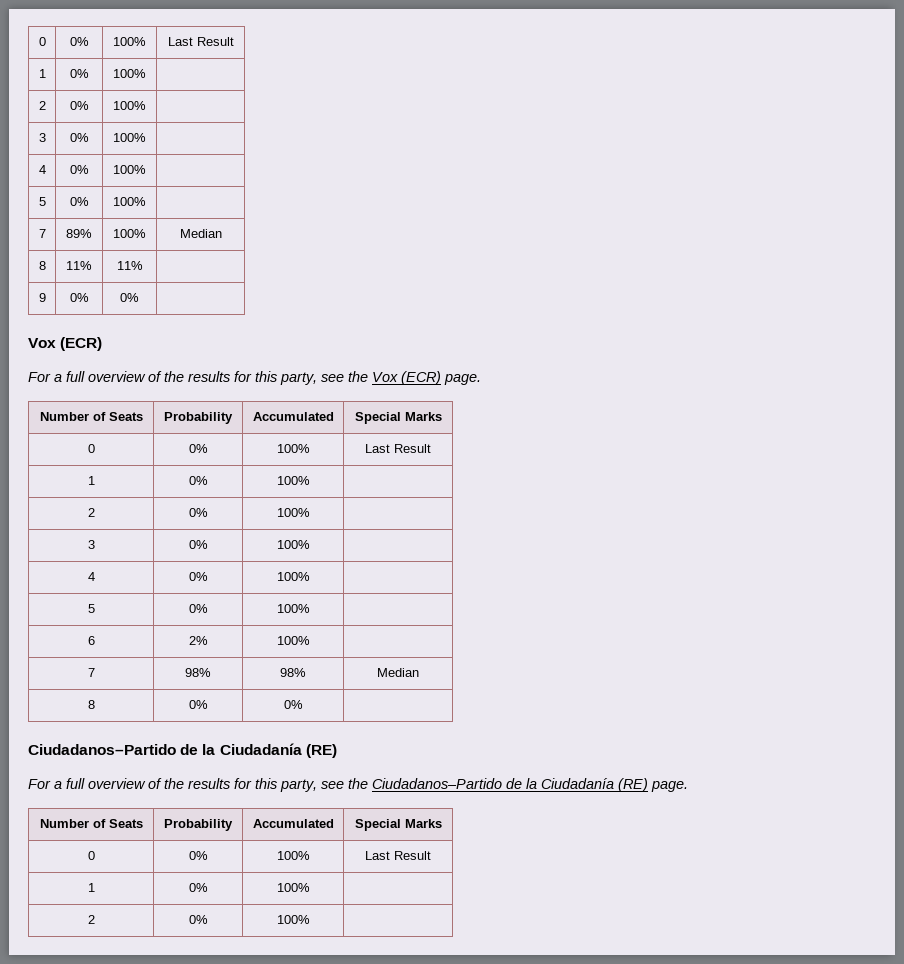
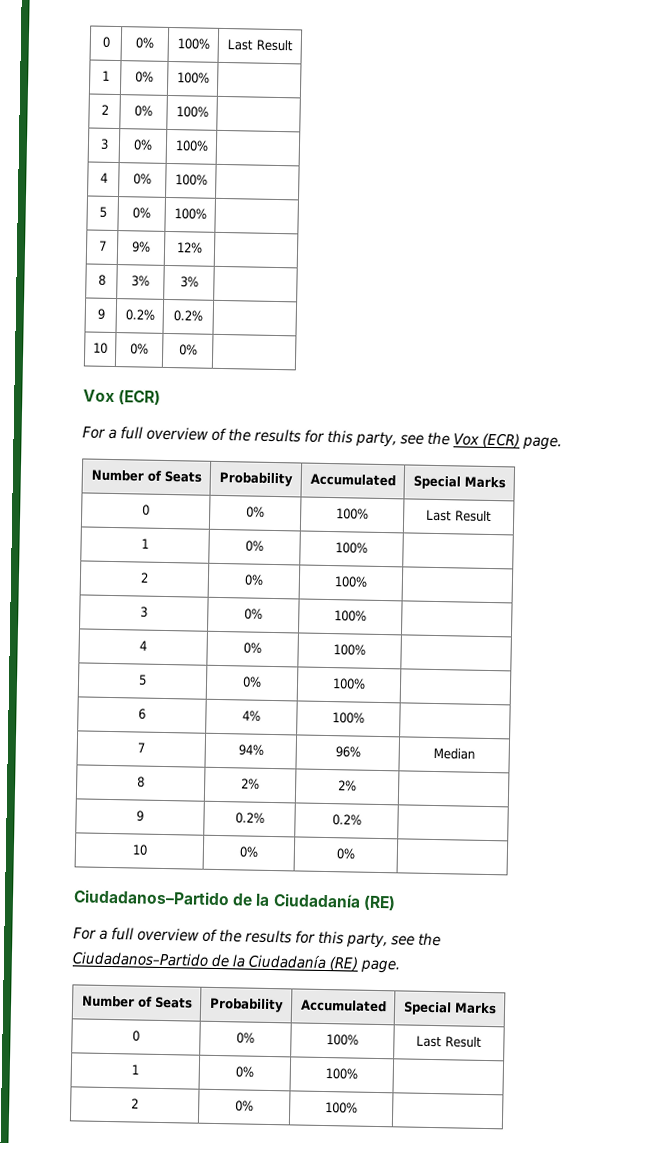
- 7 | 89% | 100% | Median
- 8 | 11% | 11% |
- 9 | 0% | 0% |
+ 7 | 9% | 12% |
+ 8 | 3% | 3% |
+ 9 | 0.2% | 0.2% |
+ 10 | 0% | 0% |
- 6 | 2% | 100% |
- 7 | 98% | 98% | Median
- 8 | 0% | 0% |
+ 6 | 4% | 100% |
+ 7 | 94% | 96% | Median
+ 8 | 2% | 2% |
+ 9 | 0.2% | 0.2% |
+ 10 | 0% | 0% |

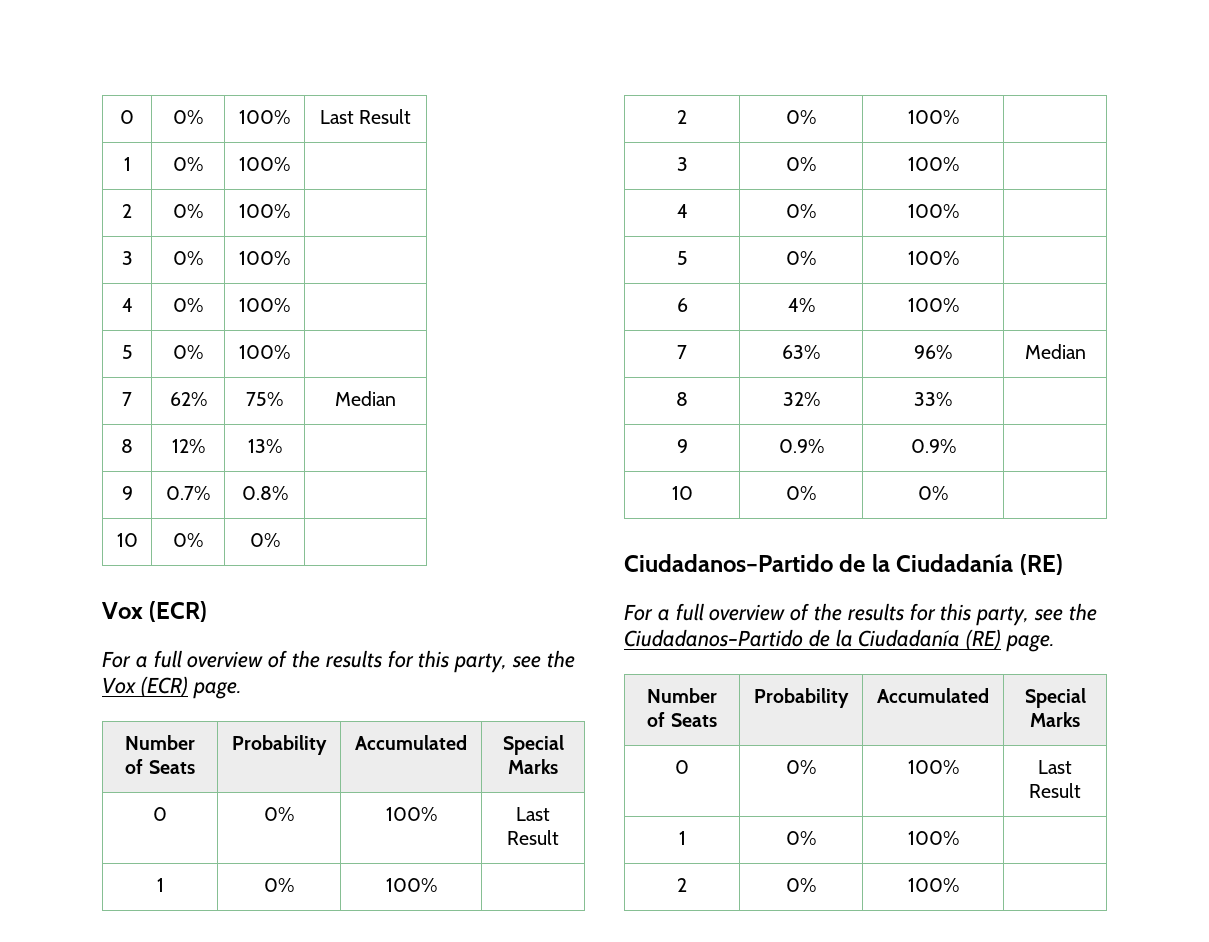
- 7 | 9% | 12% |
- 8 | 3% | 3% |
- 9 | 0.2% | 0.2% |
+ 7 | 62% | 75% | Median
+ 8 | 12% | 13% |
+ 9 | 0.7% | 0.8% |
- 7 | 94% | 96% | Median
+ 7 | 63% | 96% | Median
- 8 | 2% | 2% |
- 9 | 0.2% | 0.2% |
+ 8 | 32% | 33% |
+ 9 | 0.9% | 0.9% |

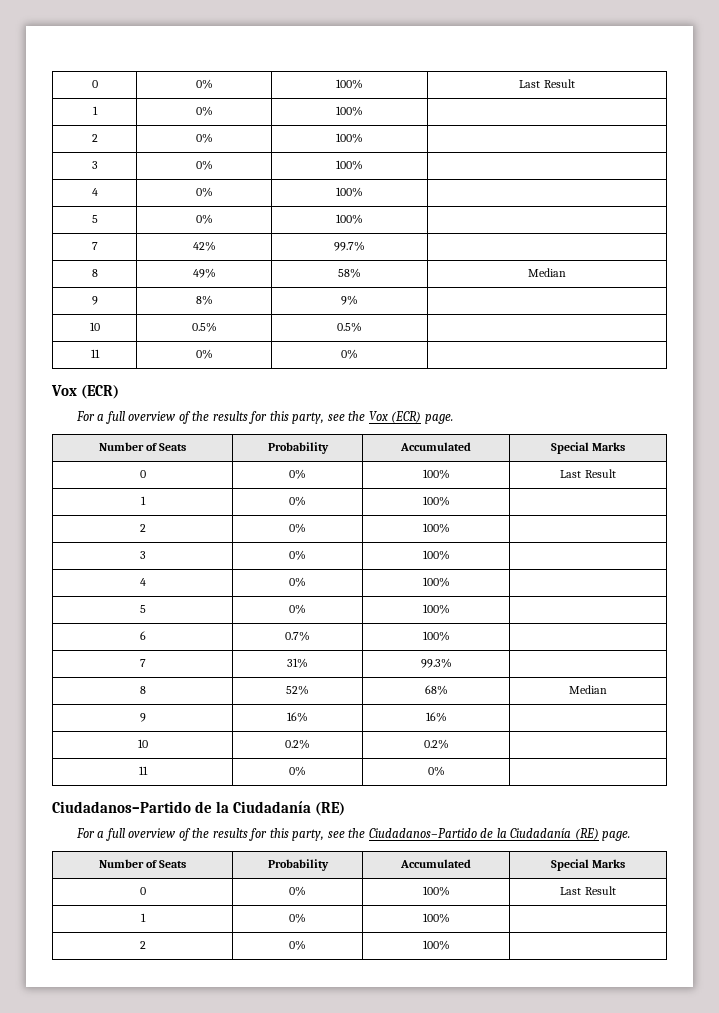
- 7 | 62% | 75% | Median
- 8 | 12% | 13% |
- 9 | 0.7% | 0.8% |
- 10 | 0% | 0% |
+ 7 | 42% | 99.7% |
+ 8 | 49% | 58% | Median
+ 9 | 8% | 9% |
+ 10 | 0.5% | 0.5% |
+ 11 | 0% | 0% |
- 6 | 4% | 100% |
- 7 | 63% | 96% | Median
- 8 | 32% | 33% |
- 9 | 0.9% | 0.9% |
- 10 | 0% | 0% |
+ 6 | 0.7% | 100% |
+ 7 | 31% | 99.3% |
+ 8 | 52% | 68% | Median
+ 9 | 16% | 16% |
+ 10 | 0.2% | 0.2% |
+ 11 | 0% | 0% |

